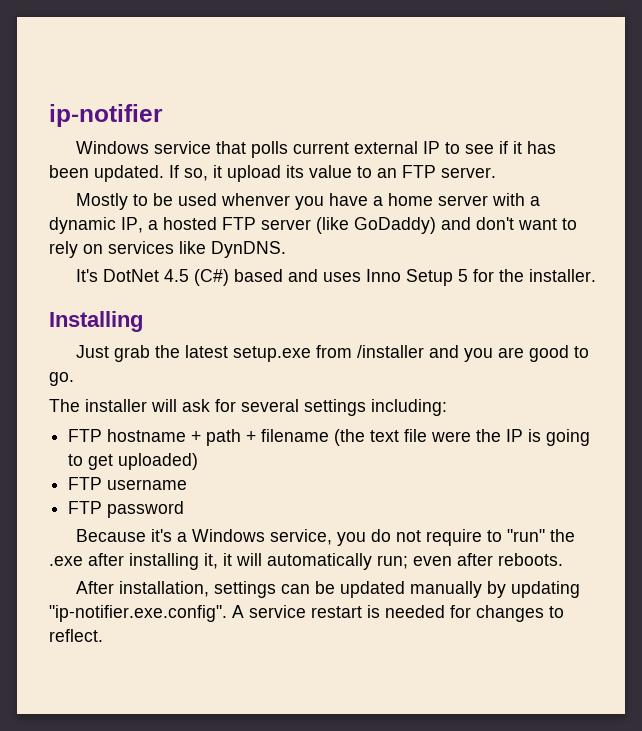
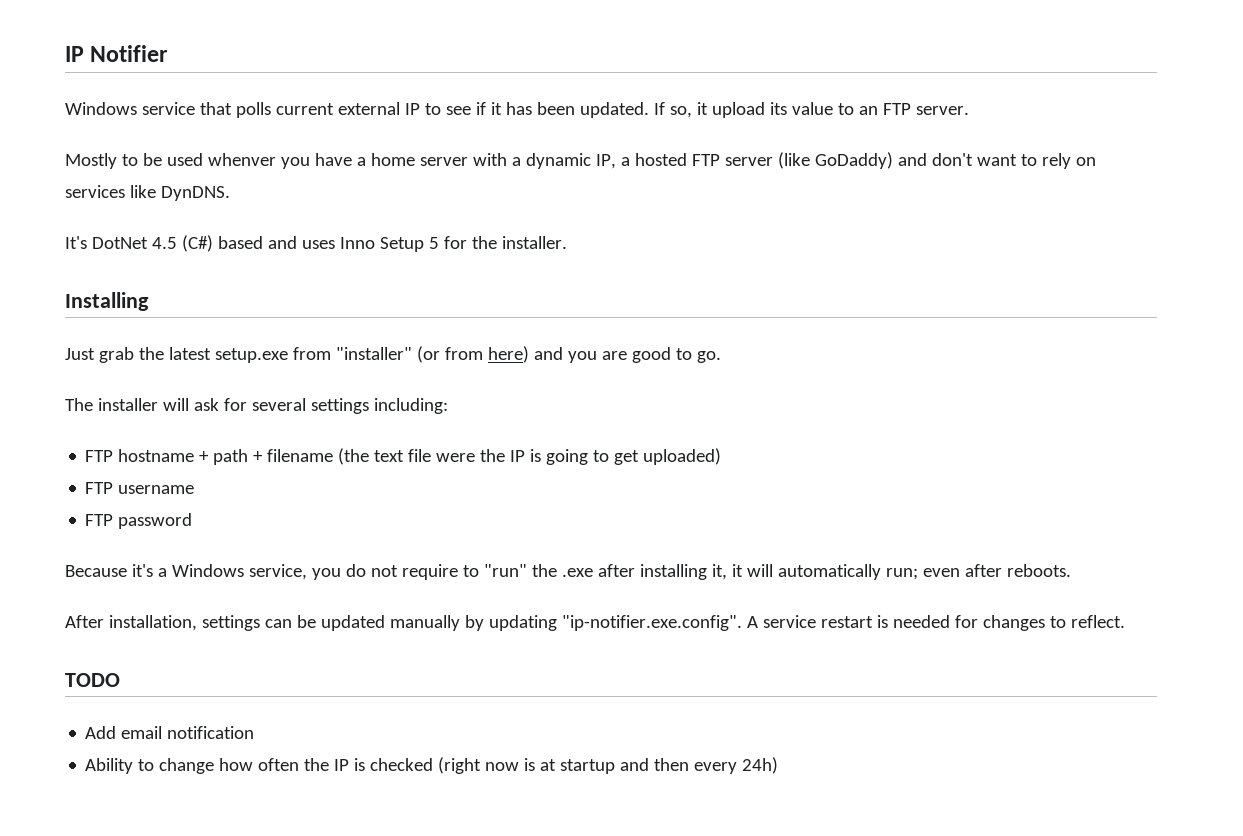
- ip-notifier
+ IP Notifier
- Just grab the latest setup.exe from /installer and you are good to go.
+ Just grab the latest setup.exe from "installer" (or from here) and you are good to go.
+ TODO
+ Add email notification
+ Ability to change how often the IP is checked (right now is at startup and then every 24h)

